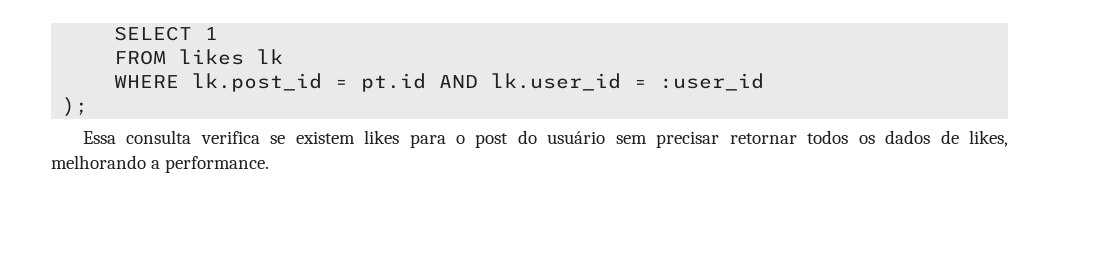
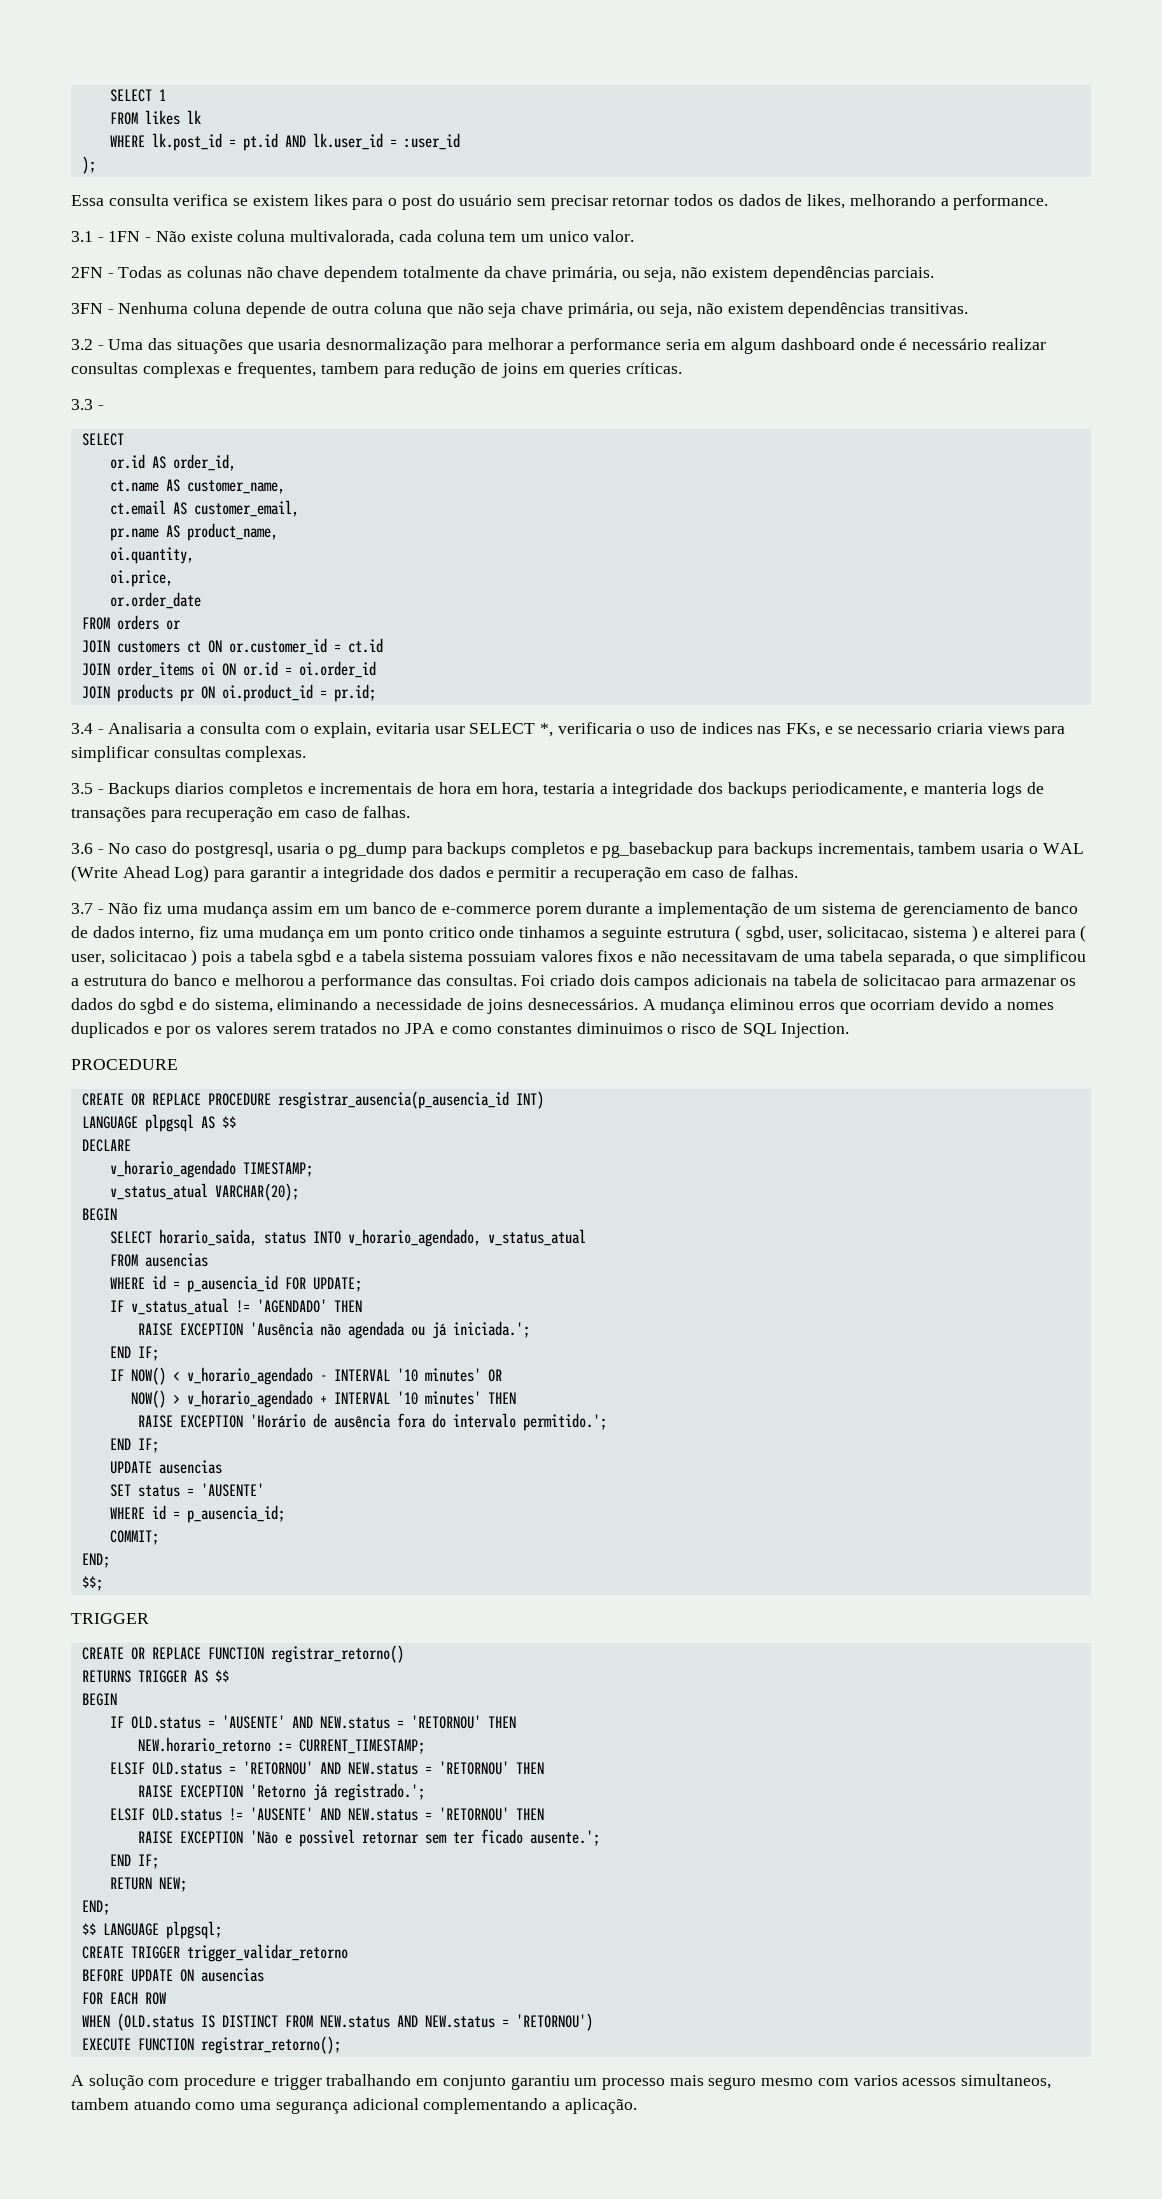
+ 3.1 - 1FN - Não existe coluna multivalorada, cada coluna tem um unico valor.
+ 2FN - Todas as colunas não chave dependem totalmente da chave primária, ou seja, não existem dependências parciais.
+ 3FN - Nenhuma coluna depende de outra coluna que não seja chave primária, ou seja, não existem dependências transitivas.
+ 3.2 - Uma das situações que usaria desnormalização para melhorar a performance seria em algum dashboard onde é necessário realizar consultas complexas e frequentes, tambem para redução de joins em queries críticas.
+ 3.3 -
+ SELECT
+ or.id AS order_id,
+ ct.name AS customer_name,
+ ct.email AS customer_email,
+ pr.name AS product_name,
+ oi.quantity,
+ oi.price,
+ or.order_date
+ FROM orders or
+ JOIN customers ct ON or.customer_id = ct.id
+ JOIN order_items oi ON or.id = oi.order_id
+ JOIN products pr ON oi.product_id = pr.id;
+ 3.4 - Analisaria a consulta com o explain, evitaria usar SELECT *, verificaria o uso de indices nas FKs, e se necessario criaria views para simplificar consultas complexas.
+ 3.5 - Backups diarios completos e incrementais de hora em hora, testaria a integridade dos backups periodicamente, e manteria logs de transações para recuperação em caso de falhas.
+ 3.6 - No caso do postgresql, usaria o pg_dump para backups completos e pg_basebackup para backups incrementais, tambem usaria o WAL (Write Ahead Log) para garantir a integridade dos dados e permitir a recuperação em caso de falhas.
+ 3.7 - Não fiz uma mudança assim em um banco de e-commerce porem durante a implementação de um sistema de gerenciamento de banco de dados interno, fiz uma mudança em um ponto critico onde tinhamos a seguinte estrutura ( sgbd, user, solicitacao, sistema ) e alterei para ( user, solicitacao ) pois a tabela sgbd e a tabela sistema possuiam valores fixos e não necessitavam de uma tabela separada, o que simplificou a estrutura do banco e melhorou a performance das consultas. Foi criado dois campos adicionais na tabela de solicitacao para armazenar os dados do sgbd e do sistema, eliminando a necessidade de joins desnecessários. A mudança eliminou erros que ocorriam devido a nomes duplicados e por os valores serem tratados no JPA e como constantes diminuimos o risco de SQL Injection.
+ PROCEDURE
+ CREATE OR REPLACE PROCEDURE resgistrar_ausencia(p_ausencia_id INT)
+ LANGUAGE plpgsql AS $$
+ DECLARE
+ v_horario_agendado TIMESTAMP;
+ v_status_atual VARCHAR(20);
+ BEGIN
+ SELECT horario_saida, status INTO v_horario_agendado, v_status_atual
+ FROM ausencias
+ WHERE id = p_ausencia_id FOR UPDATE;
+ IF v_status_atual != 'AGENDADO' THEN
+ RAISE EXCEPTION 'Ausência não agendada ou já iniciada.';
+ END IF;
+ IF NOW() < v_horario_agendado - INTERVAL '10 minutes' OR
+ NOW() > v_horario_agendado + INTERVAL '10 minutes' THEN
+ RAISE EXCEPTION 'Horário de ausência fora do intervalo permitido.';
+ END IF;
+ UPDATE ausencias
+ SET status = 'AUSENTE'
+ WHERE id = p_ausencia_id;
+ COMMIT;
+ END;
+ $$;
+ TRIGGER
+ CREATE OR REPLACE FUNCTION registrar_retorno()
+ RETURNS TRIGGER AS $$
+ BEGIN
+ IF OLD.status = 'AUSENTE' AND NEW.status = 'RETORNOU' THEN
+ NEW.horario_retorno := CURRENT_TIMESTAMP;
+ ELSIF OLD.status = 'RETORNOU' AND NEW.status = 'RETORNOU' THEN
+ RAISE EXCEPTION 'Retorno já registrado.';
+ ELSIF OLD.status != 'AUSENTE' AND NEW.status = 'RETORNOU' THEN
+ RAISE EXCEPTION 'Não e possivel retornar sem ter ficado ausente.';
+ END IF;
+ RETURN NEW;
+ END;
+ $$ LANGUAGE plpgsql;
+ CREATE TRIGGER trigger_validar_retorno
+ BEFORE UPDATE ON ausencias
+ FOR EACH ROW
+ WHEN (OLD.status IS DISTINCT FROM NEW.status AND NEW.status = 'RETORNOU')
+ EXECUTE FUNCTION registrar_retorno();
+ A solução com procedure e trigger trabalhando em conjunto garantiu um processo mais seguro mesmo com varios acessos simultaneos, tambem atuando como uma segurança adicional complementando a aplicação.

